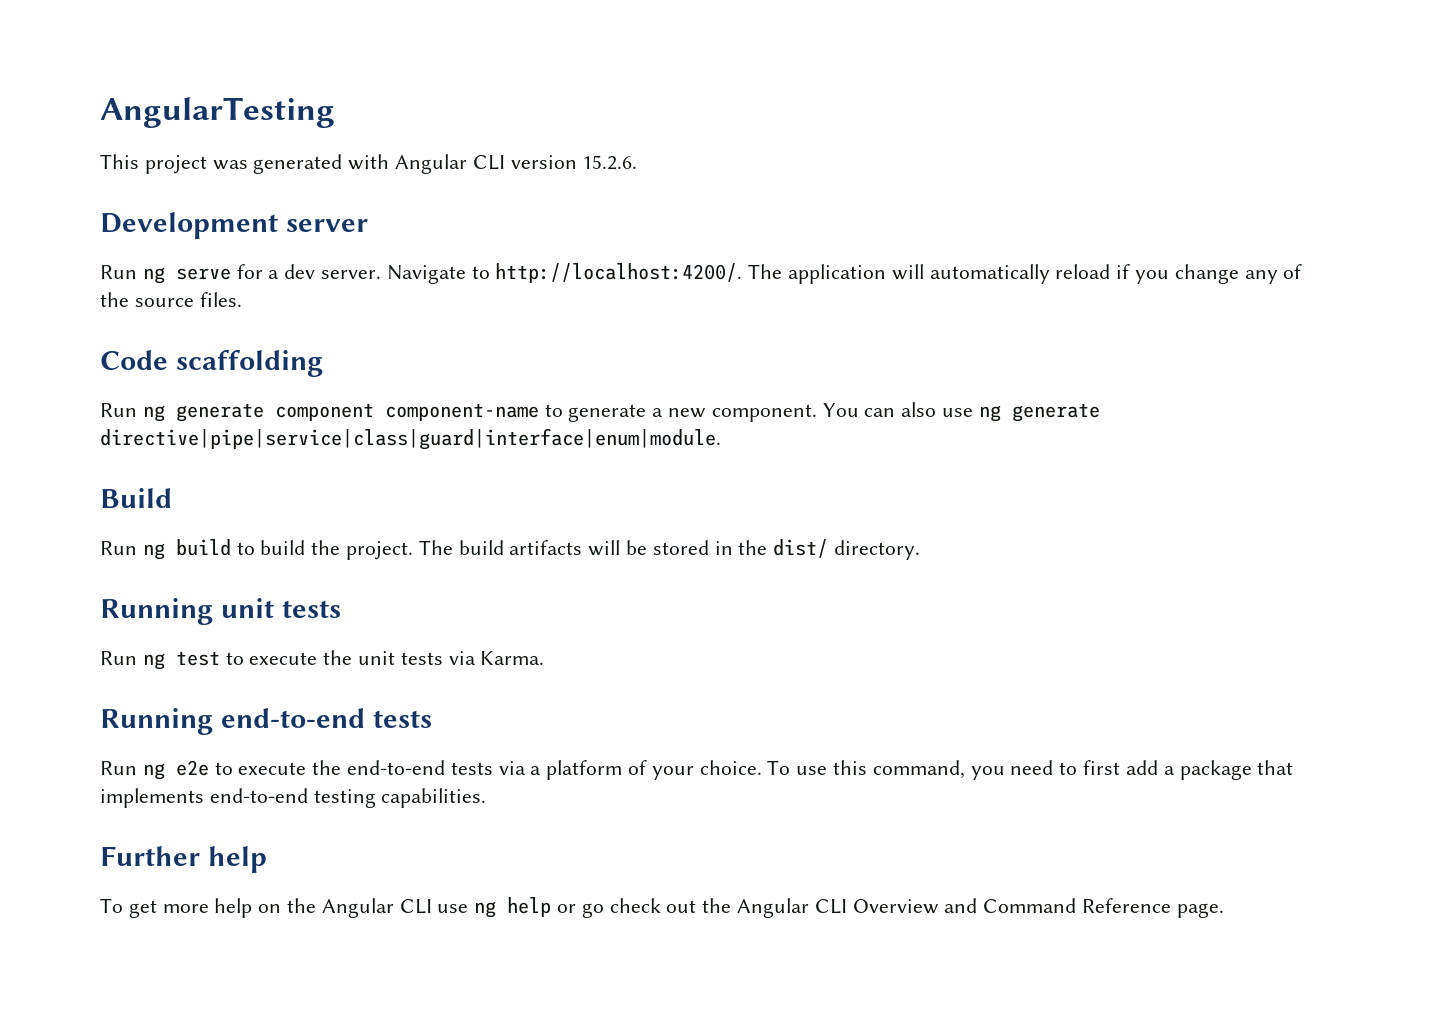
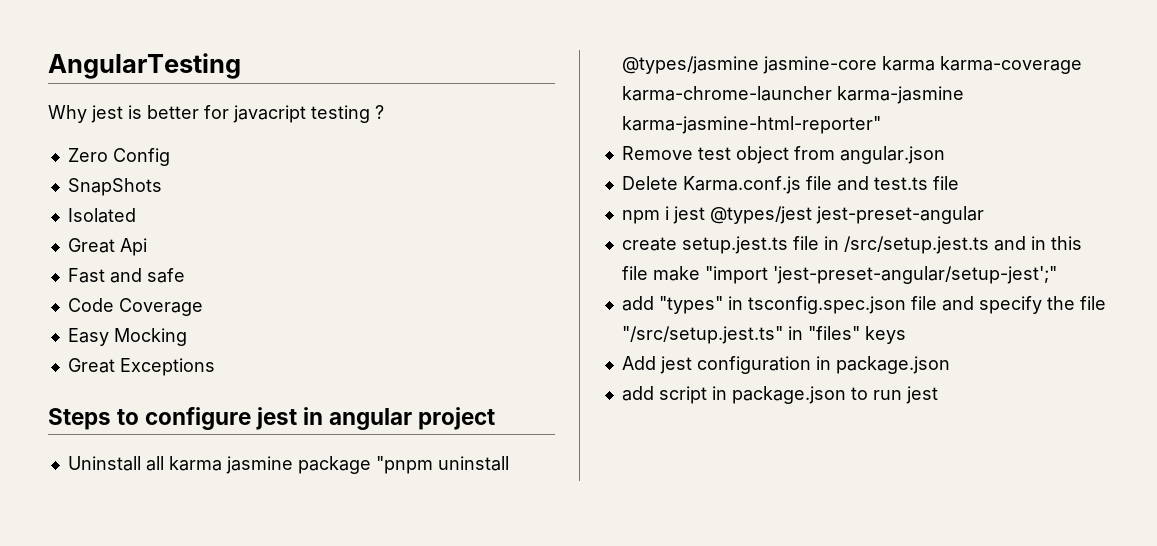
- This project was generated with Angular CLI version 15.2.6.
- Development server
- Run ng serve for a dev server. Navigate to http://localhost:4200/. The application will automatically reload if you change any of the source files.
- Code scaffolding
- Run ng generate component component-name to generate a new component. You can also use ng generate directive|pipe|service|class|guard|interface|enum|module.
- Build
- Run ng build to build the project. The build artifacts will be stored in the dist/ directory.
- Running unit tests
- Run ng test to execute the unit tests via Karma.
- Running end-to-end tests
- Run ng e2e to execute the end-to-end tests via a platform of your choice. To use this command, you need to first add a package that implements end-to-end testing capabilities.
- Further help
- To get more help on the Angular CLI use ng help or go check out the Angular CLI Overview and Command Reference page.
+ Why jest is better for javacript testing ?
+ Zero Config
+ SnapShots
+ Isolated
+ Great Api
+ Fast and safe
+ Code Coverage
+ Easy Mocking
+ Great Exceptions
+ Steps to configure jest in angular project
+ Uninstall all karma jasmine package "pnpm uninstall @types/jasmine jasmine-core karma karma-coverage karma-chrome-launcher karma-jasmine karma-jasmine-html-reporter"
+ Remove test object from angular.json
+ Delete Karma.conf.js file and test.ts file
+ npm i jest @types/jest jest-preset-angular
+ create setup.jest.ts file in /src/setup.jest.ts and in this file make "import 'jest-preset-angular/setup-jest';"
+ add "types" in tsconfig.spec.json file and specify the file "/src/setup.jest.ts" in "files" keys
+ Add jest configuration in package.json
+ add script in package.json to run jest

